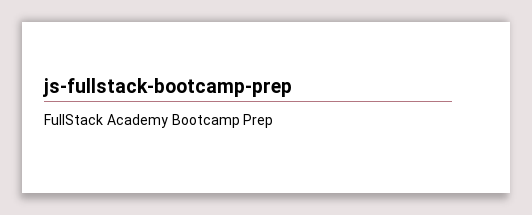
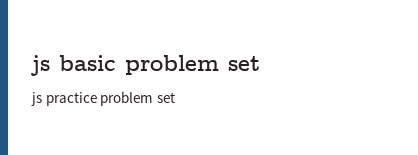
- js-fullstack-bootcamp-prep
- FullStack Academy Bootcamp Prep
+ js basic problem set
+ js practice problem set

